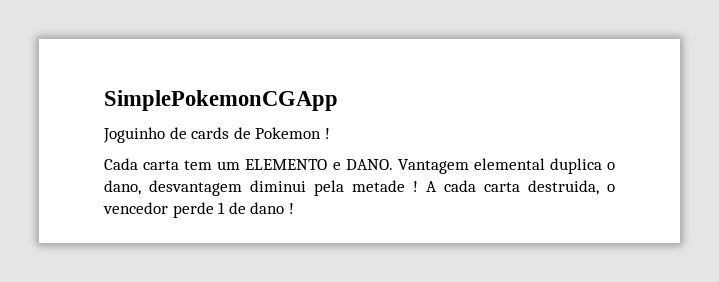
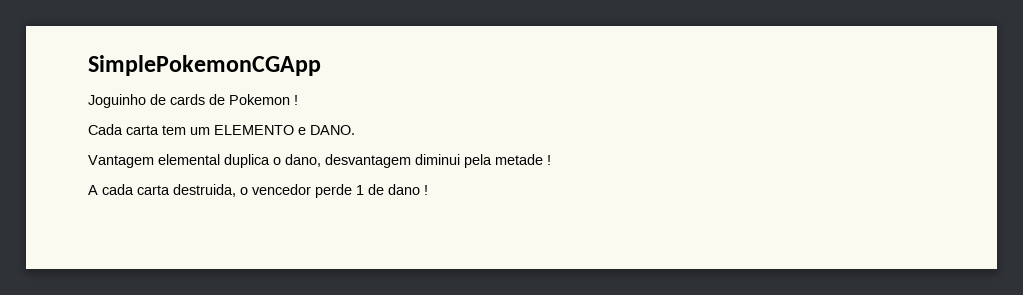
- Cada carta tem um ELEMENTO e DANO. Vantagem elemental duplica o dano, desvantagem diminui pela metade ! A cada carta destruida, o vencedor perde 1 de dano !
+ Cada carta tem um ELEMENTO e DANO.
+ Vantagem elemental duplica o dano, desvantagem diminui pela metade !
+ A cada carta destruida, o vencedor perde 1 de dano !

